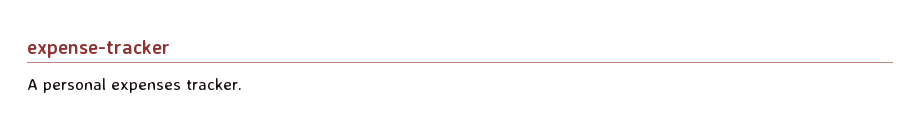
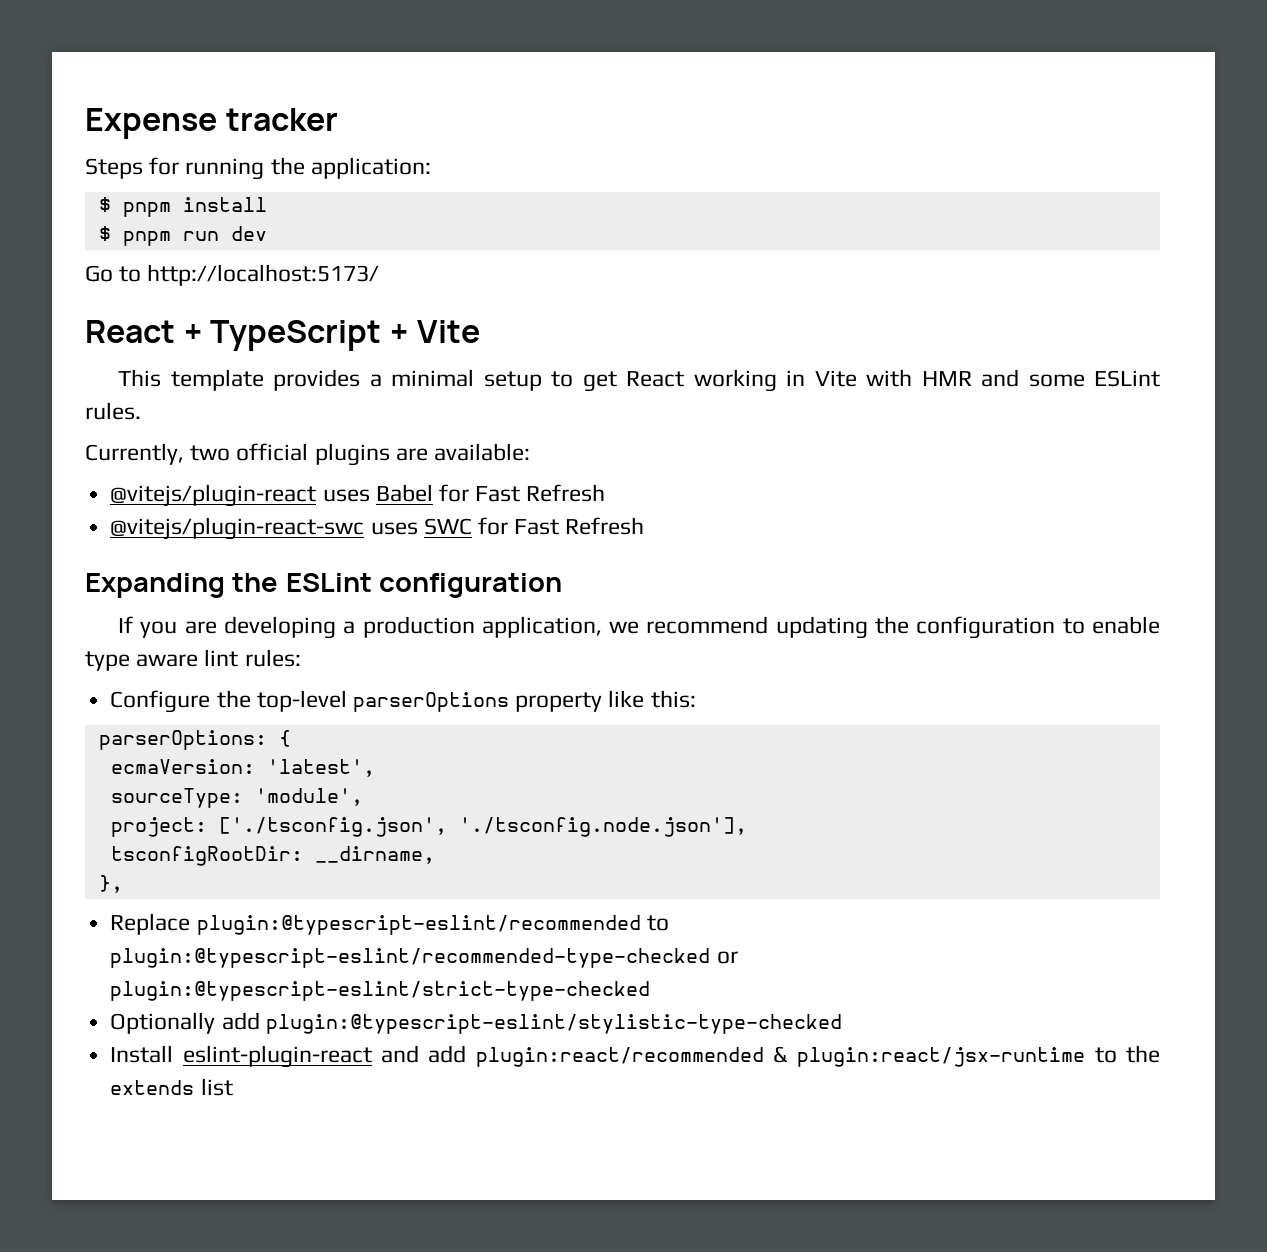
- expense-tracker
- A personal expenses tracker.
+ Expense tracker
+ Steps for running the application:
+ $ pnpm install
+ $ pnpm run dev
+ Go to http://localhost:5173/
+ React + TypeScript + Vite
+ This template provides a minimal setup to get React working in Vite with HMR and some ESLint rules.
+ Currently, two official plugins are available:
+ @vitejs/plugin-react uses Babel for Fast Refresh
+ @vitejs/plugin-react-swc uses SWC for Fast Refresh
+ Expanding the ESLint configuration
+ If you are developing a production application, we recommend updating the configuration to enable type aware lint rules:
+ Configure the top-level parserOptions property like this:
+ parserOptions: {
+ ecmaVersion: 'latest',
+ sourceType: 'module',
+ project: ['./tsconfig.json', './tsconfig.node.json'],
+ tsconfigRootDir: __dirname,
+ },
+ Replace plugin:@typescript-eslint/recommended to plugin:@typescript-eslint/recommended-type-checked or plugin:@typescript-eslint/strict-type-checked
+ Optionally add plugin:@typescript-eslint/stylistic-type-checked
+ Install eslint-plugin-react and add plugin:react/recommended & plugin:react/jsx-runtime to the extends list

